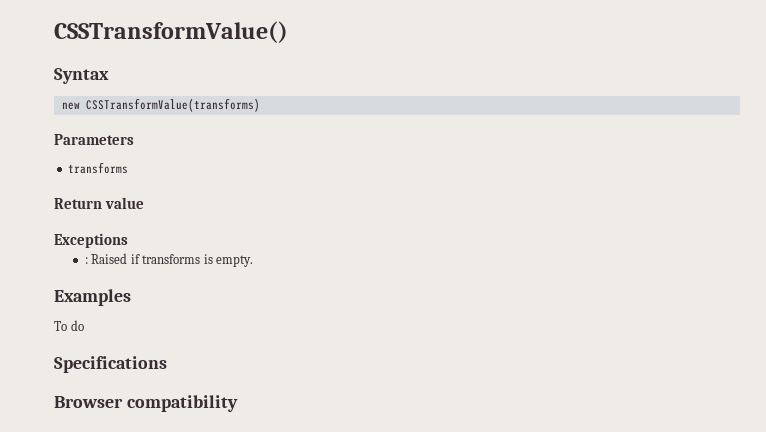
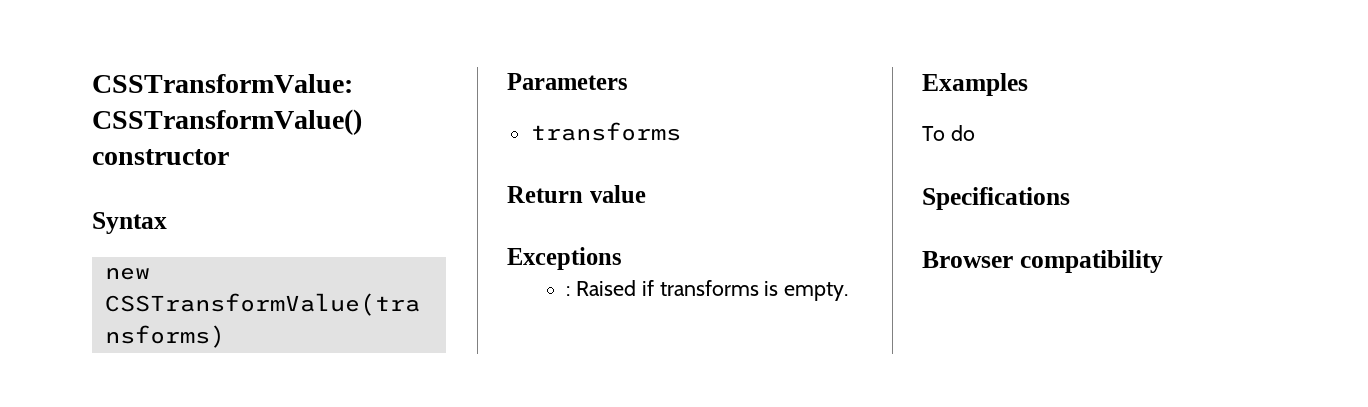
- CSSTransformValue()
+ CSSTransformValue: CSSTransformValue() constructor

